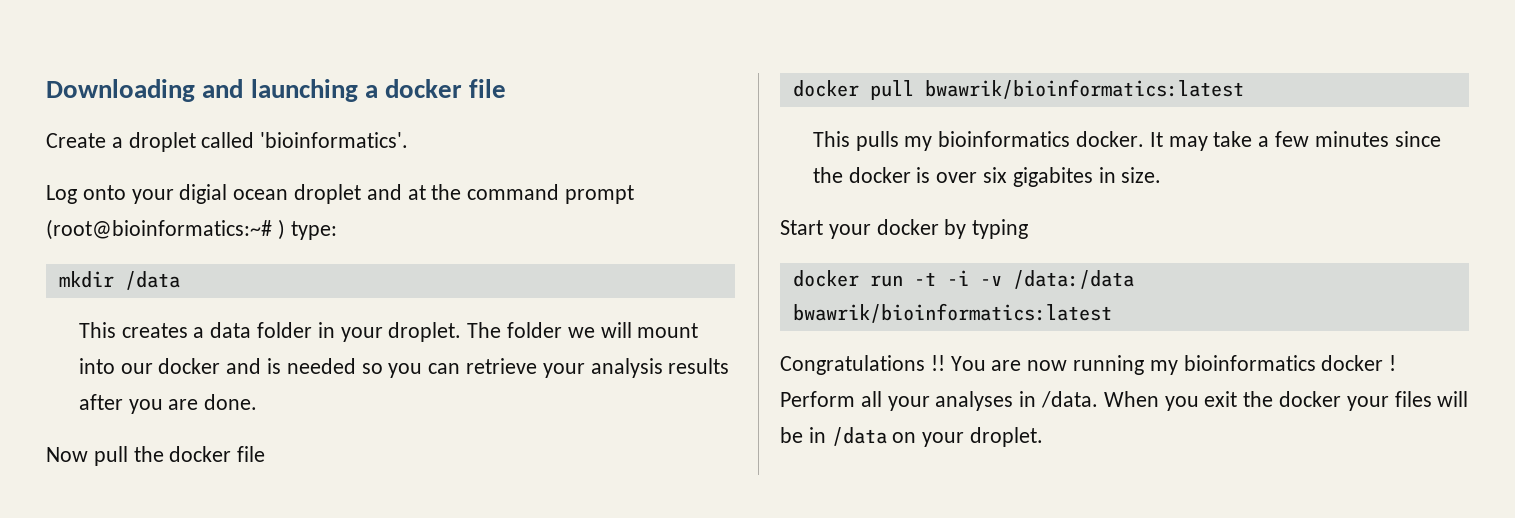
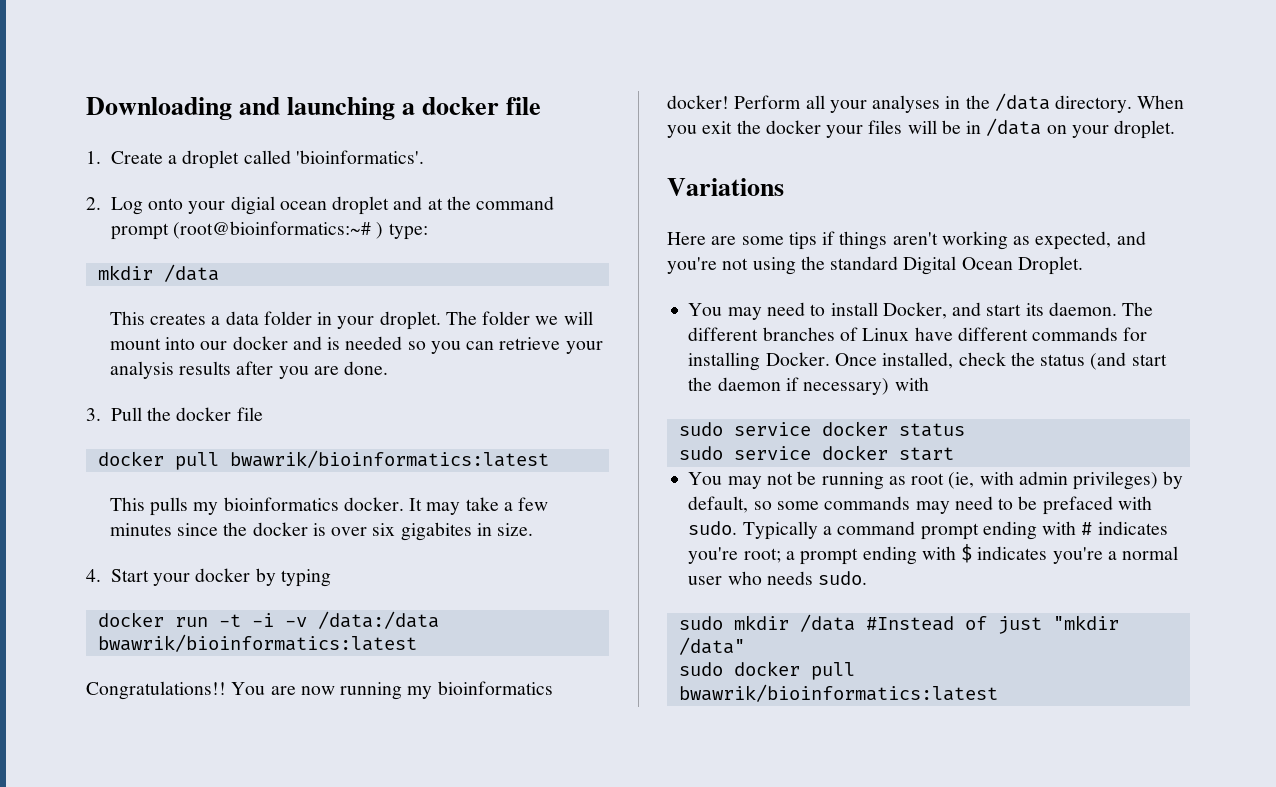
- Create a droplet called 'bioinformatics'.
+ 1. Create a droplet called 'bioinformatics'.
- Log onto your digial ocean droplet and at the command prompt (root@bioinformatics:~# ) type:
+ 2. Log onto your digial ocean droplet and at the command prompt (root@bioinformatics:~# ) type:
- Now pull the docker file
+ 3. Pull the docker file
- Start your docker by typing
+ 4. Start your docker by typing
- Congratulations !!
+ Congratulations!!
- You are now running my bioinformatics docker !
+ You are now running my bioinformatics docker!
- Perform all your analyses in /data.
+ Perform all your analyses in the /data directory.
+ Variations
+ Here are some tips if things aren't working as expected, and you're not using the standard Digital Ocean Droplet.
+ You may need to install Docker, and start its daemon. The different branches of Linux have different commands for installing Docker. Once installed, check the status (and start the daemon if necessary) with
+ sudo service docker status
+ sudo service docker start
+ You may not be running as root (ie, with admin privileges) by default, so some commands may need to be prefaced with sudo. Typically a command prompt ending with # indicates you're root; a prompt ending with $ indicates you're a normal user who needs sudo.
+ sudo mkdir /data #Instead of just "mkdir /data"
+ sudo docker pull bwawrik/bioinformatics:latest

